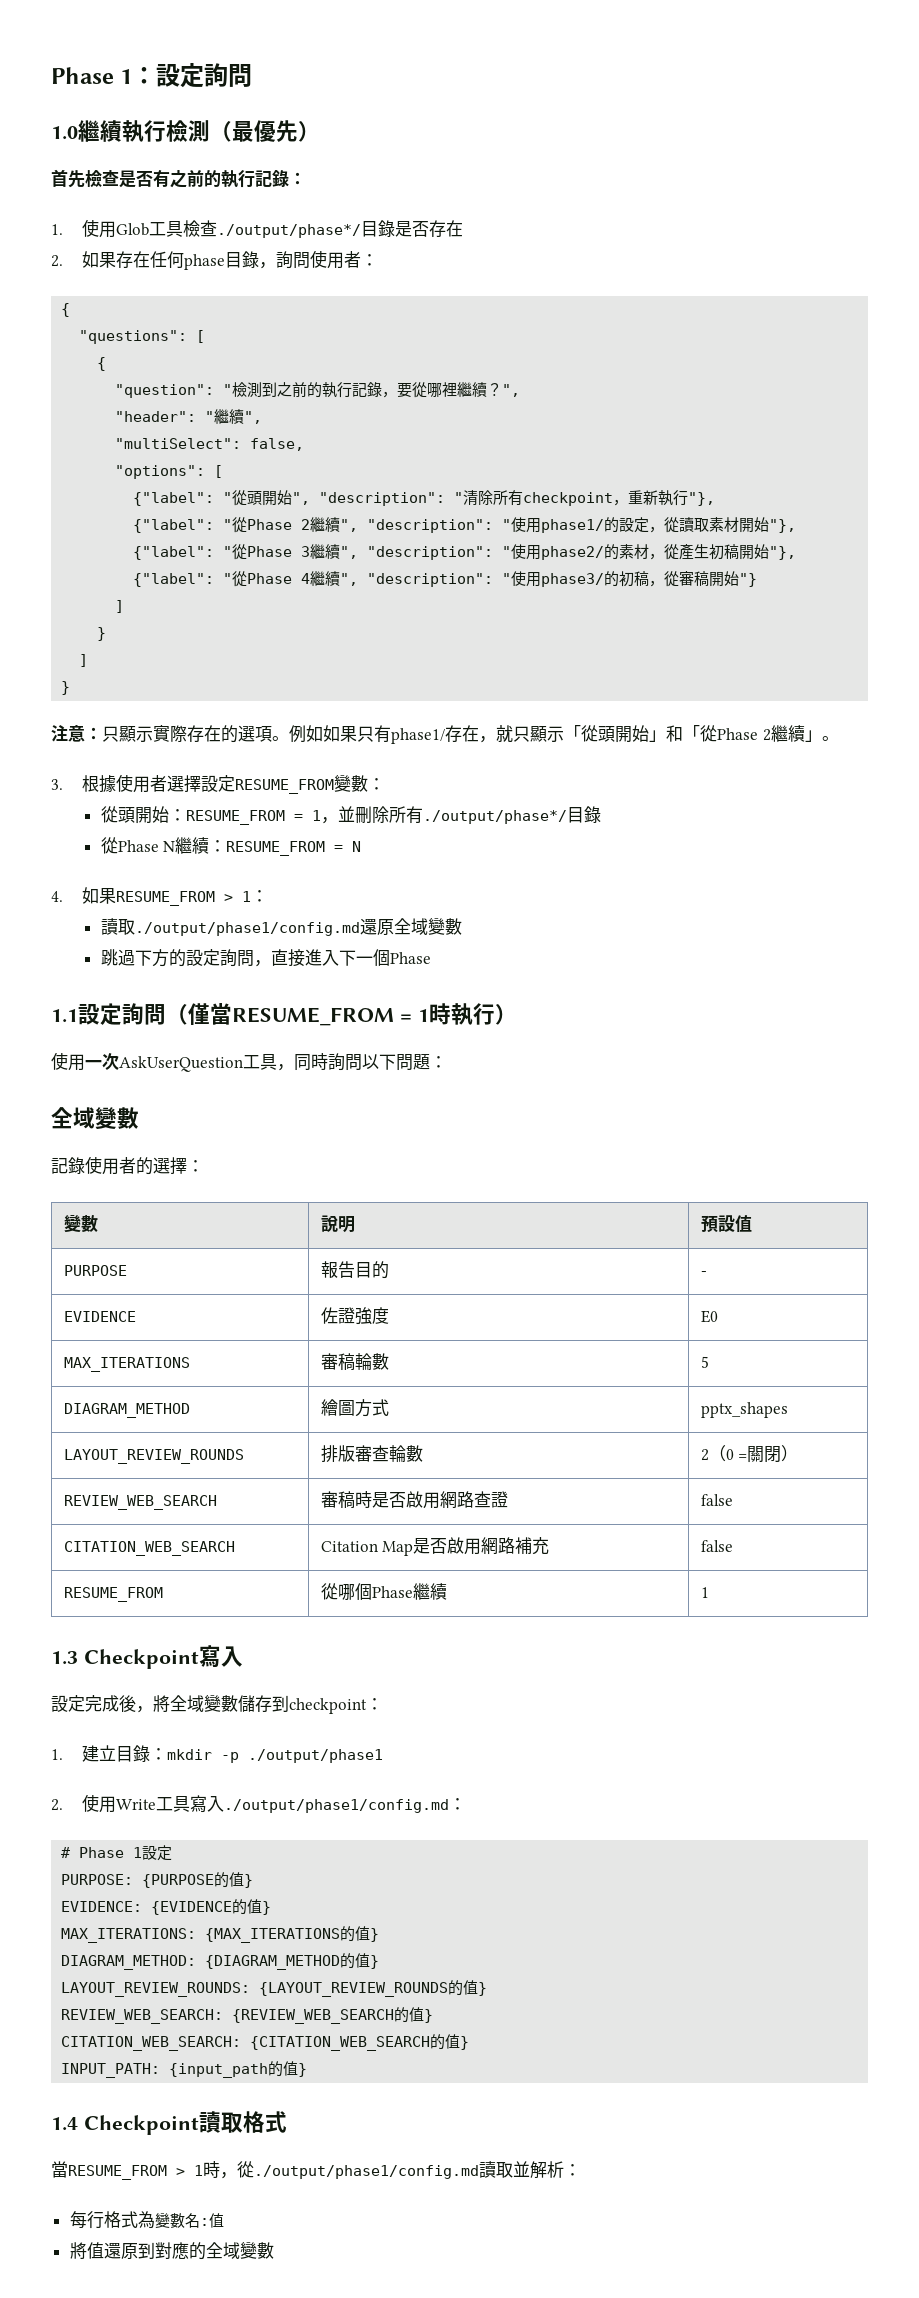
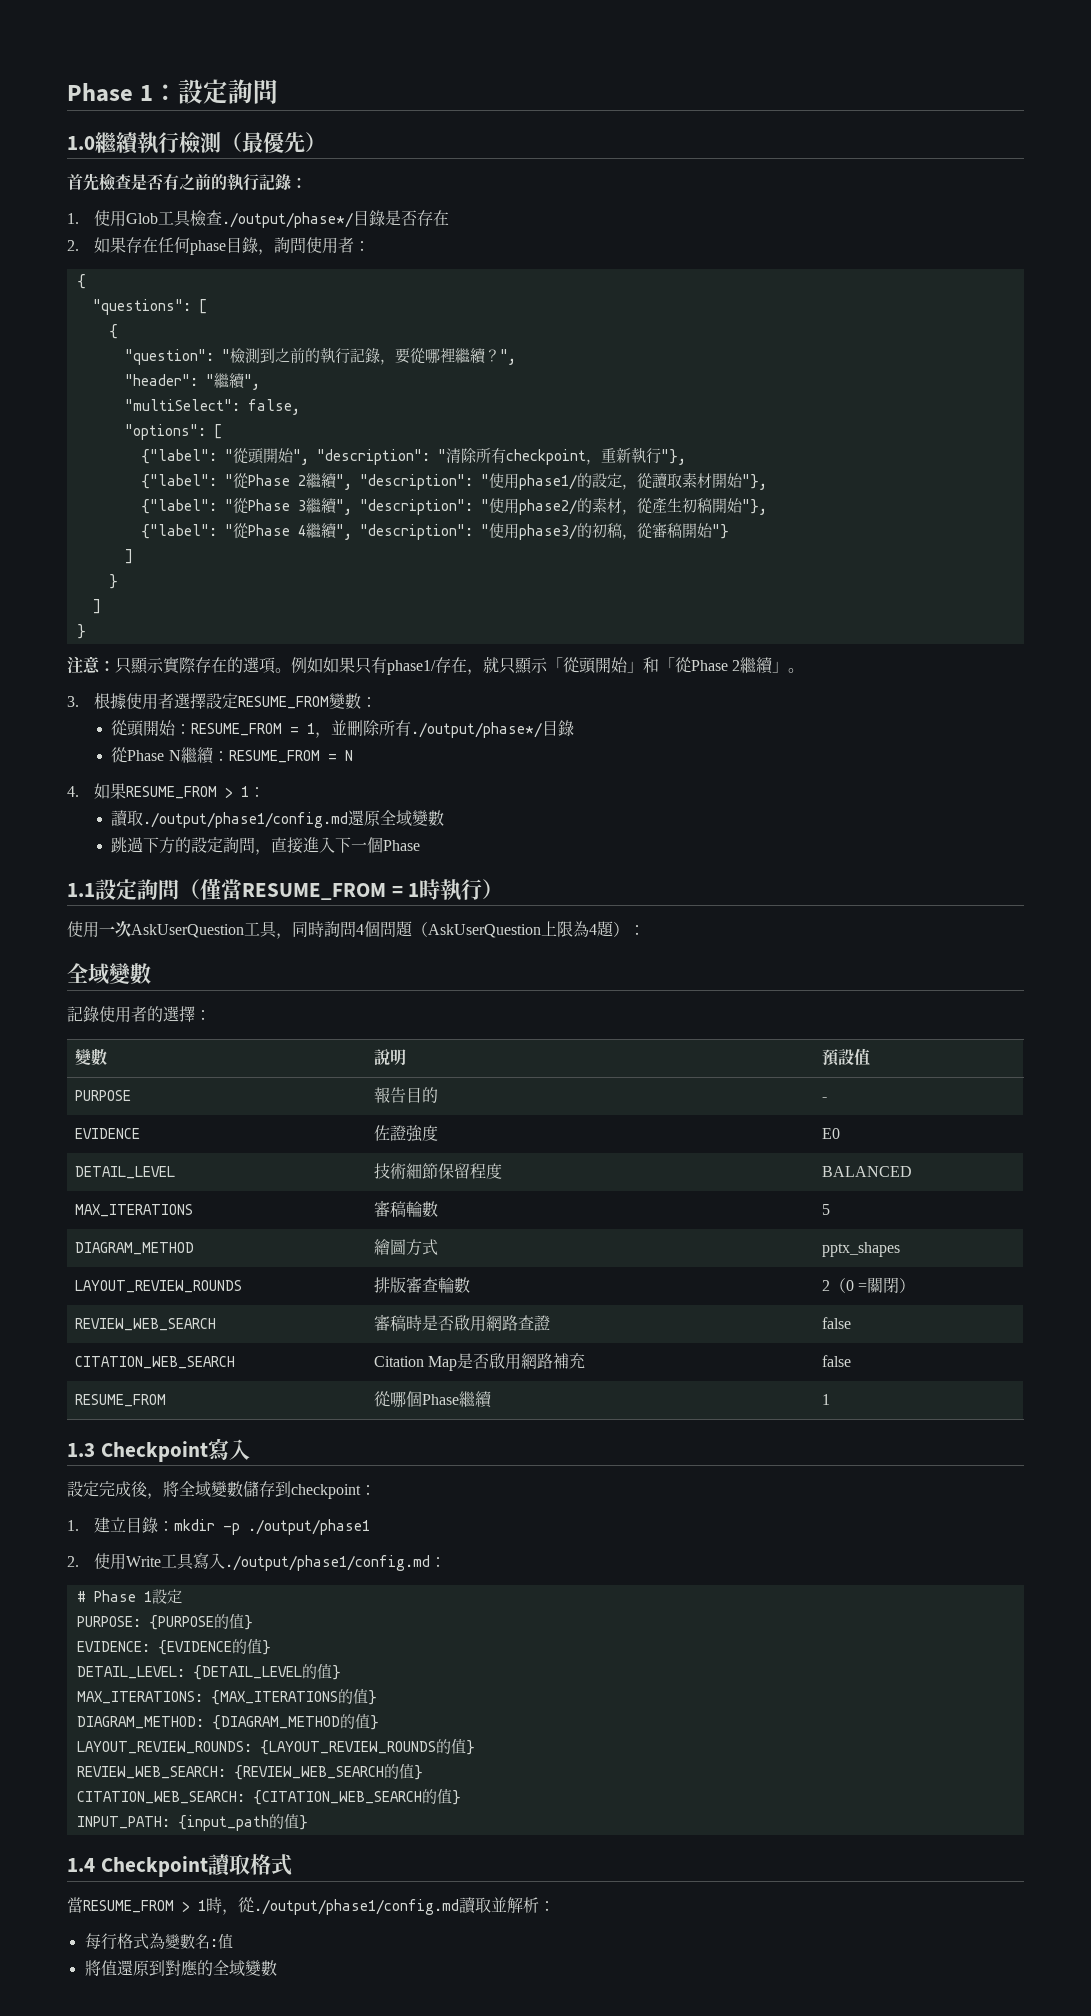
- 使用一次AskUserQuestion工具，同時詢問以下問題：
+ 使用一次AskUserQuestion工具，同時詢問4個問題（AskUserQuestion上限為4題）：
+ DETAIL_LEVEL | 技術細節保留程度 | BALANCED
+ DETAIL_LEVEL: {DETAIL_LEVEL的值}

